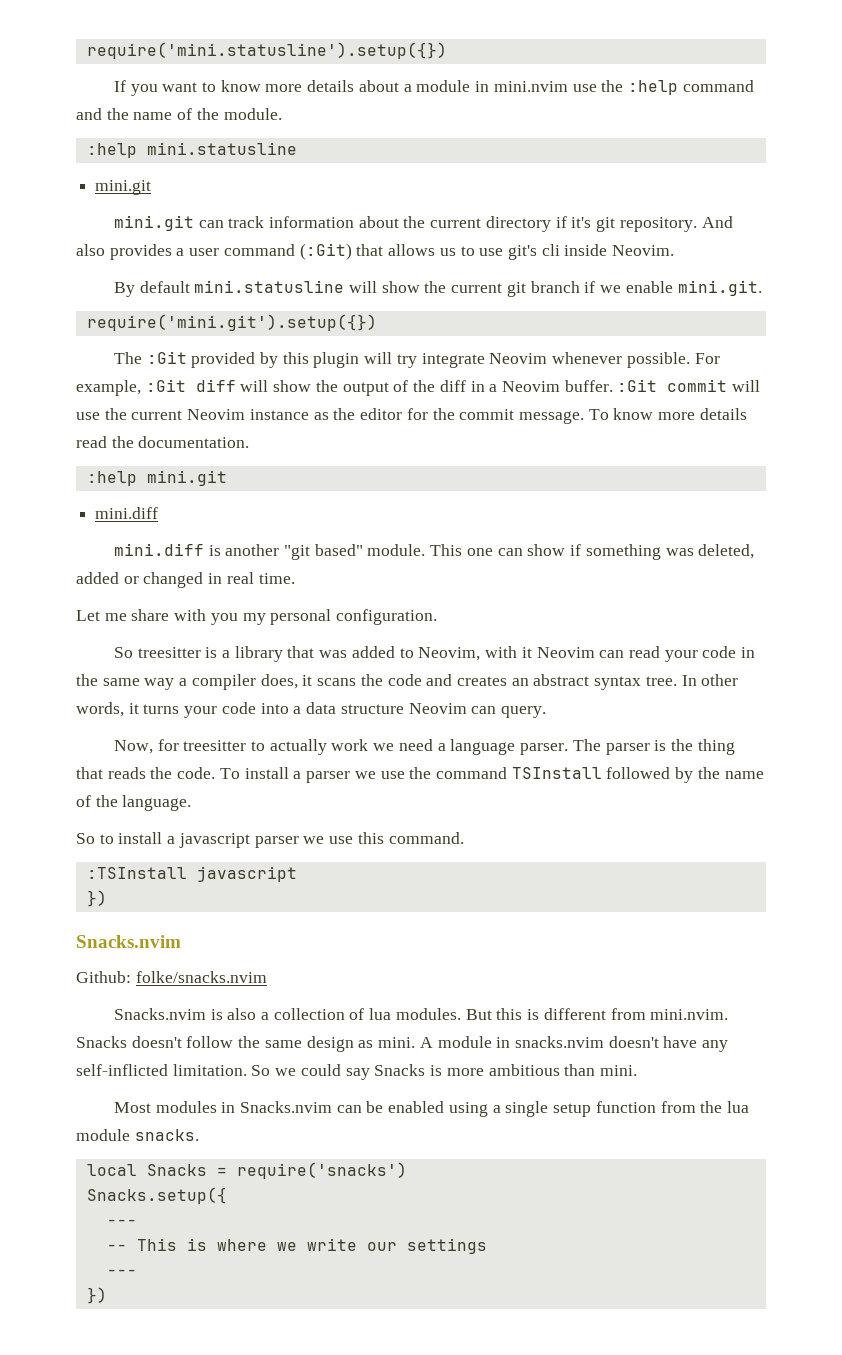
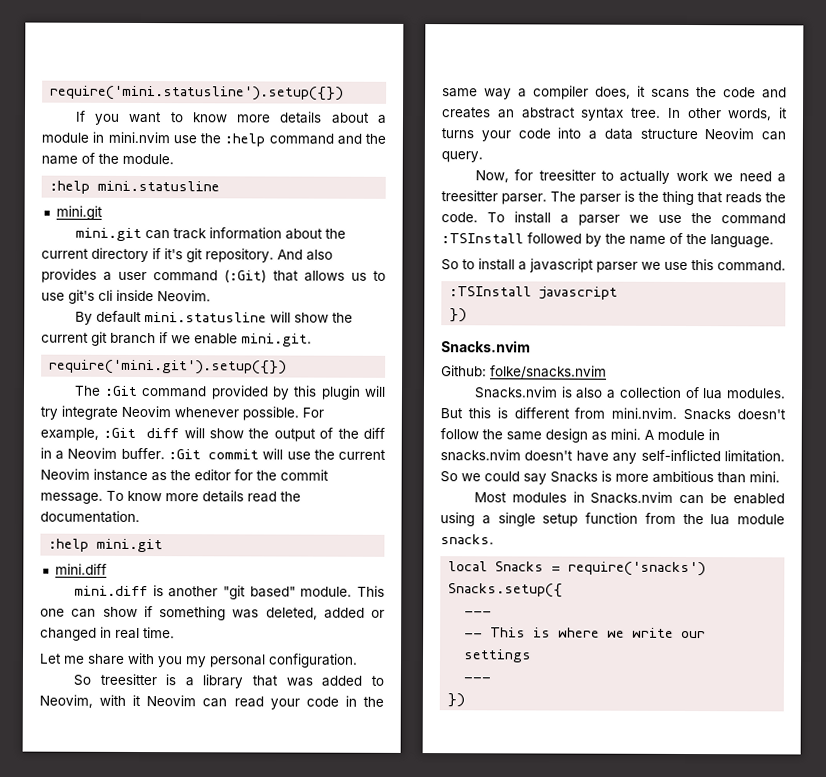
- The :Git provided by this plugin will try integrate Neovim whenever possible.
+ The :Git command provided by this plugin will try integrate Neovim whenever possible.
- Now, for treesitter to actually work we need a language parser.
+ Now, for treesitter to actually work we need a treesitter parser.
- To install a parser we use the command TSInstall followed by the name of the language.
+ To install a parser we use the command :TSInstall followed by the name of the language.

